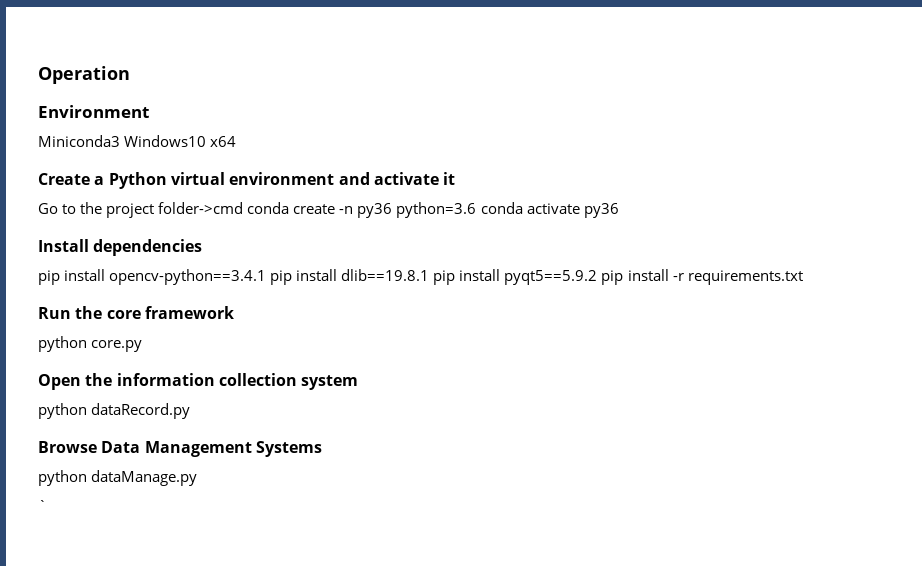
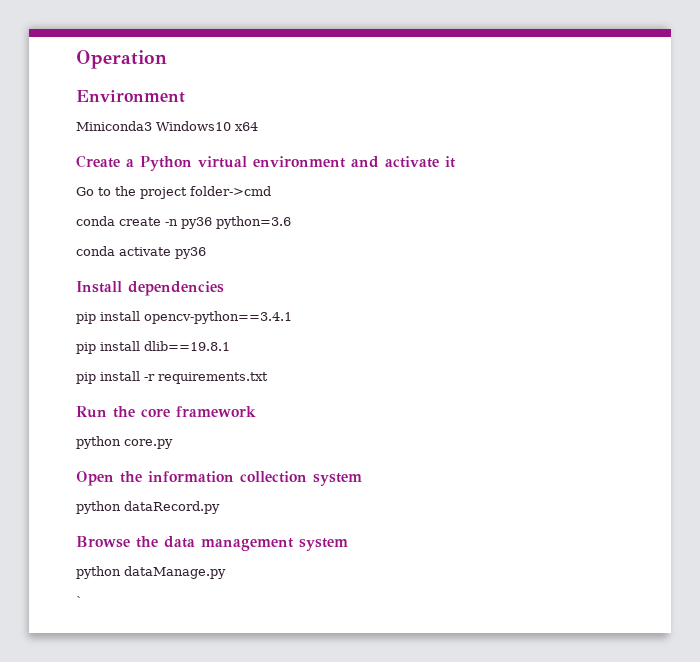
- Go to the project folder->cmd conda create -n py36 python=3.6 conda activate py36
+ Go to the project folder->cmd
+ conda create -n py36 python=3.6
+ conda activate py36
- pip install opencv-python==3.4.1 pip install dlib==19.8.1 pip install pyqt5==5.9.2 pip install -r requirements.txt
+ pip install opencv-python==3.4.1
+ pip install dlib==19.8.1
+ pip install -r requirements.txt
- Browse Data Management Systems
+ Browse the data management system

